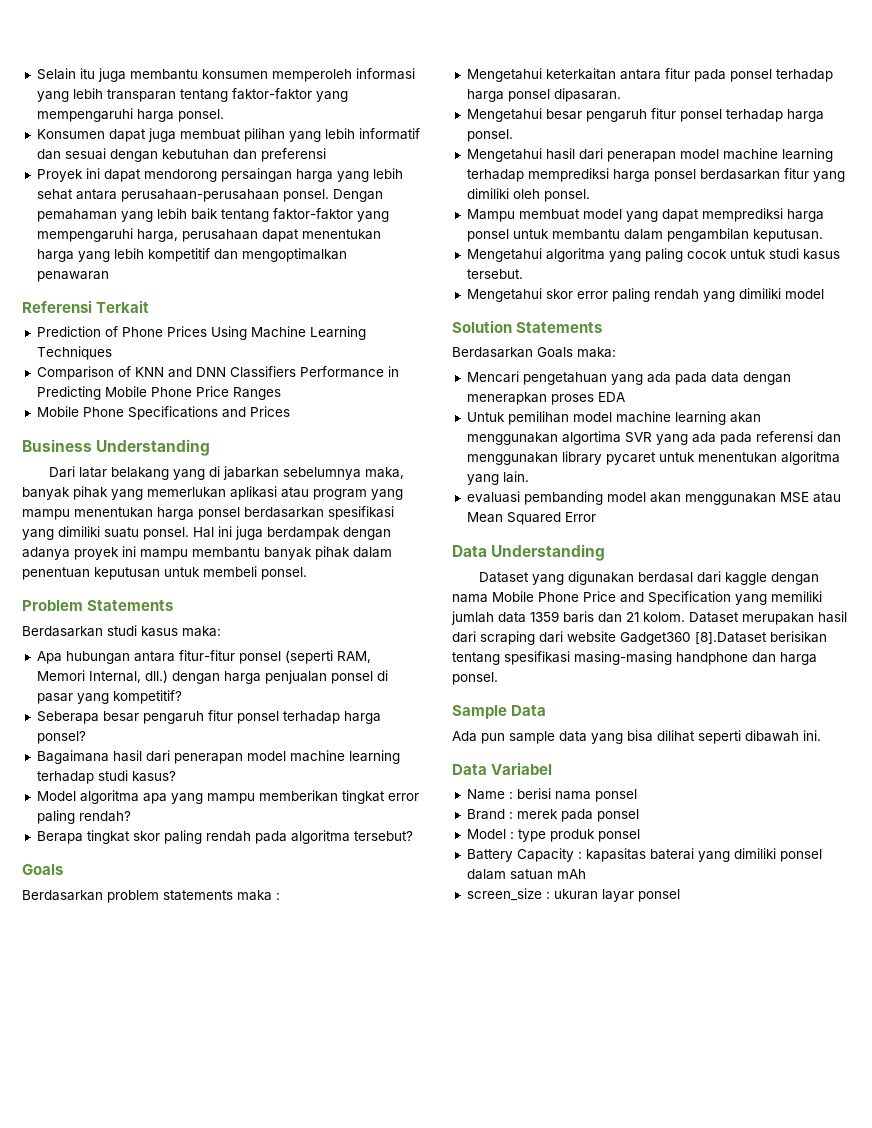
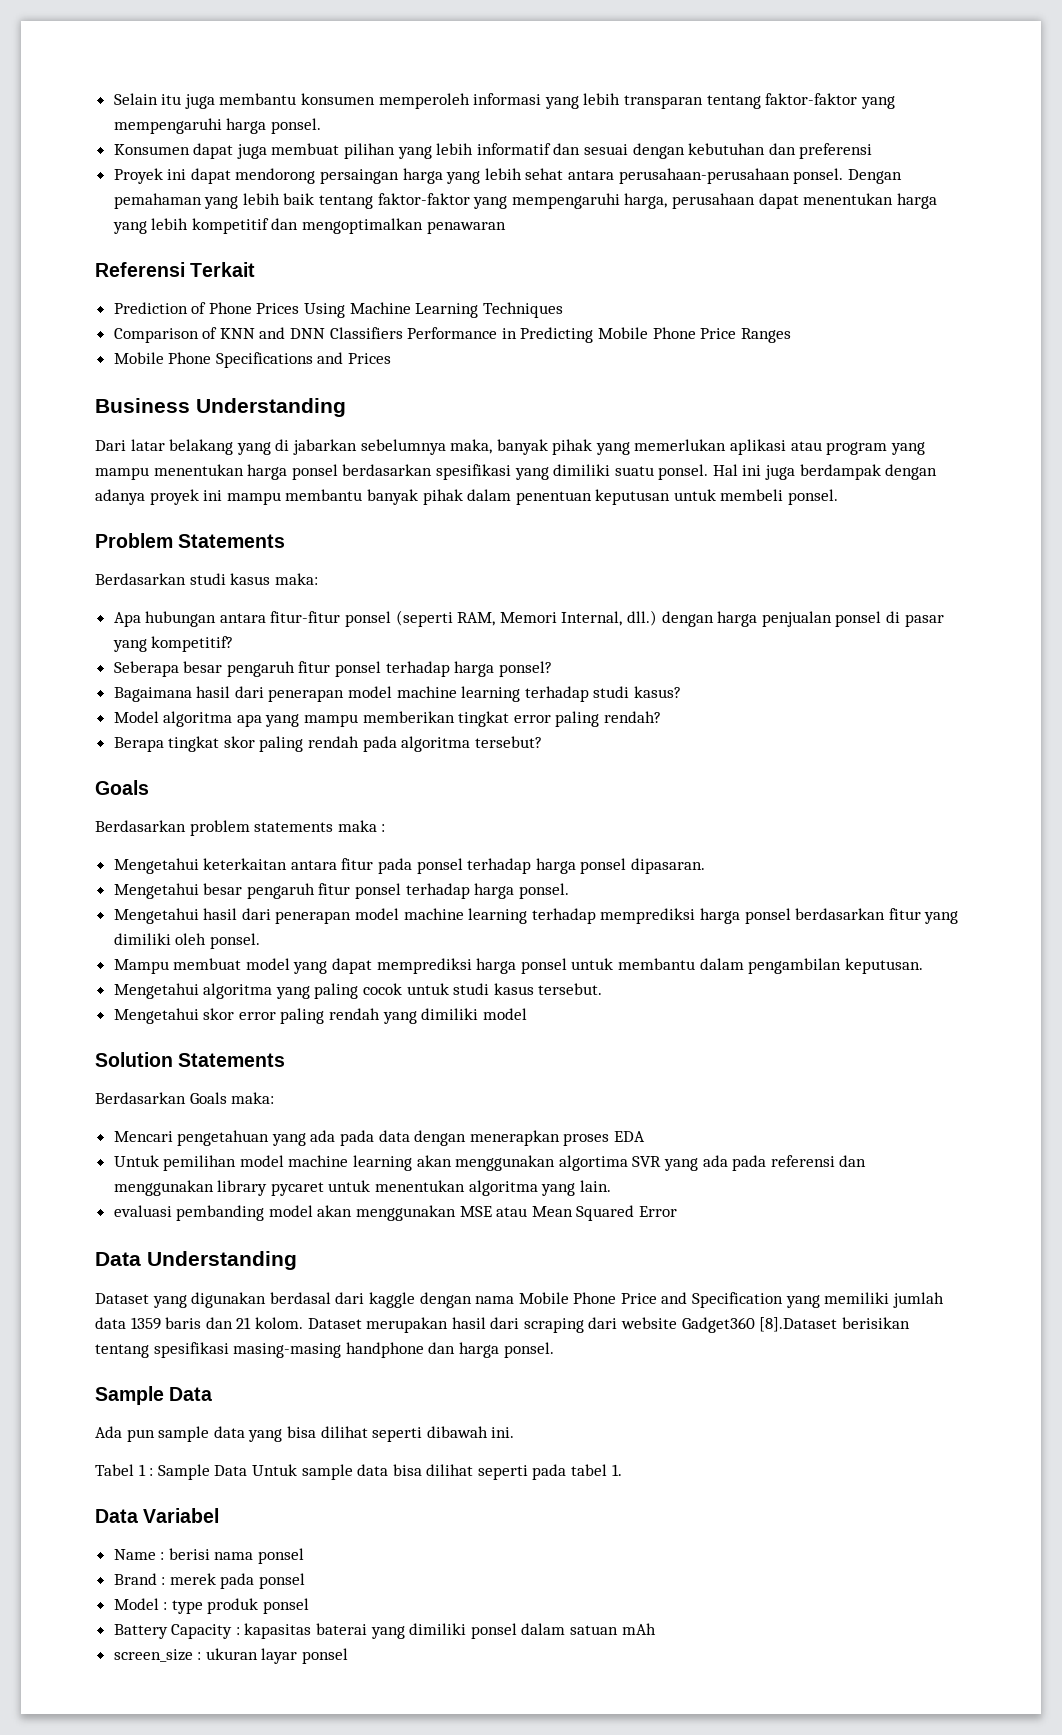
+ Tabel 1 : Sample Data Untuk sample data bisa dilihat seperti pada tabel 1.

